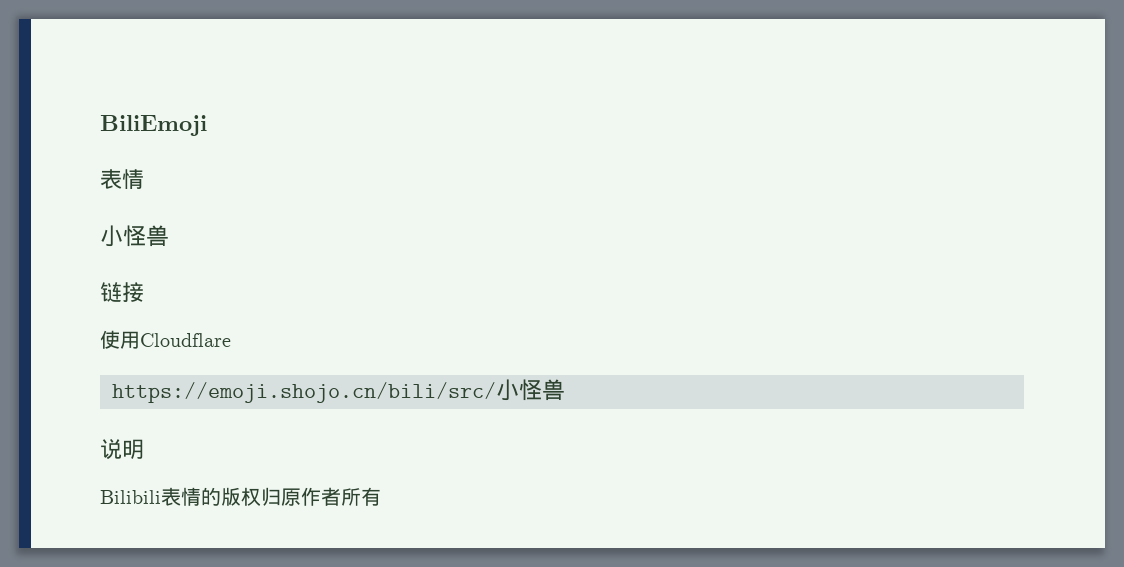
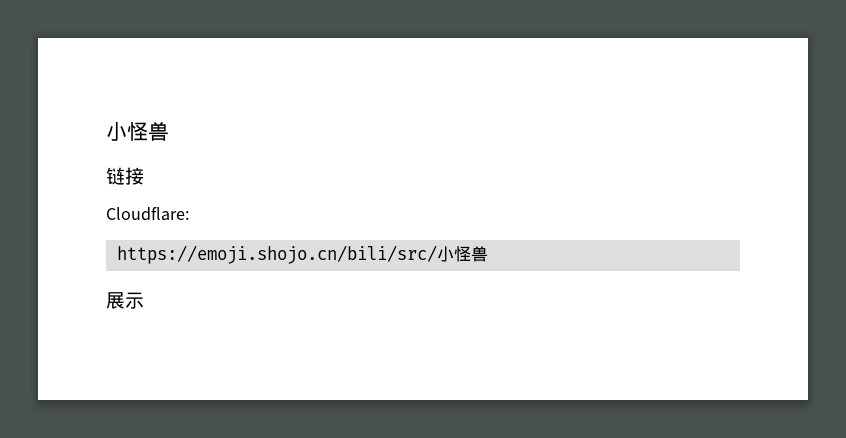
- BiliEmoji
- 表情
- 使用Cloudflare
+ Cloudflare:
- 说明
- Bilibili表情的版权归原作者所有
+ 展示

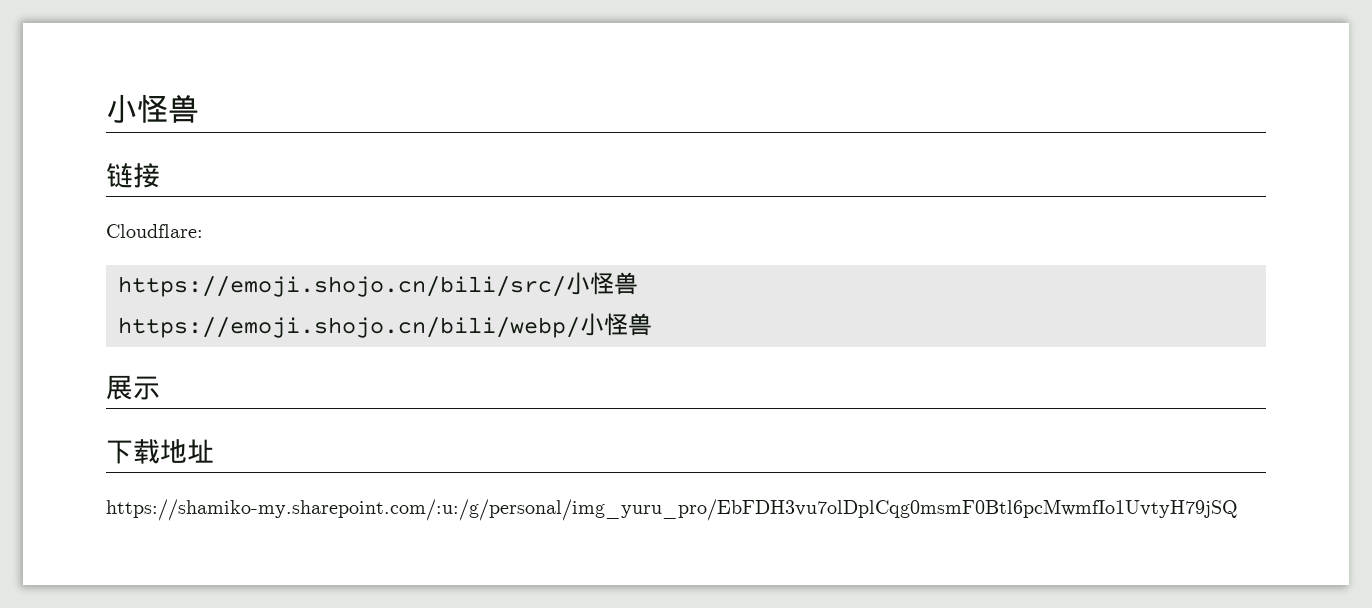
+ https://emoji.shojo.cn/bili/webp/小怪兽
+ 下载地址
+ https://shamiko-my.sharepoint.com/:u:/g/personal/img_yuru_pro/EbFDH3vu7olDplCqg0msmF0Btl6pcMwmfIo1UvtyH79jSQ

